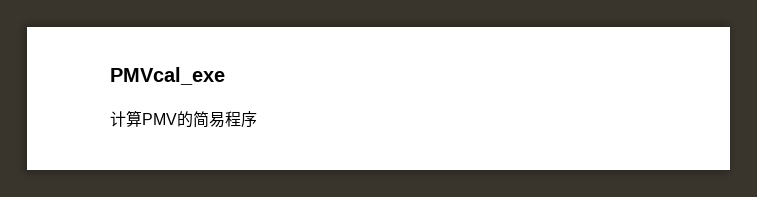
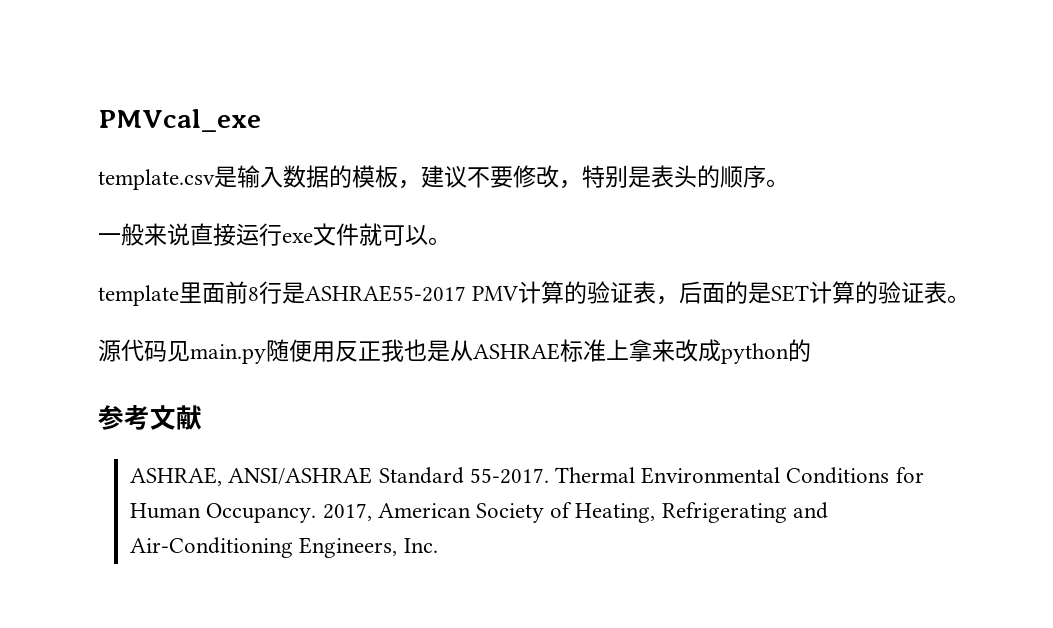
- 计算PMV的简易程序
+ template.csv是输入数据的模板，建议不要修改，特别是表头的顺序。
+ 一般来说直接运行exe文件就可以。
+ template里面前8行是ASHRAE55-2017 PMV计算的验证表，后面的是SET计算的验证表。
+ 源代码见main.py随便用反正我也是从ASHRAE标准上拿来改成python的
+ 参考文献
+ ASHRAE, ANSI/ASHRAE Standard 55-2017. Thermal Environmental Conditions for Human Occupancy. 2017, American Society of Heating, Refrigerating and Air-Conditioning Engineers, Inc.

